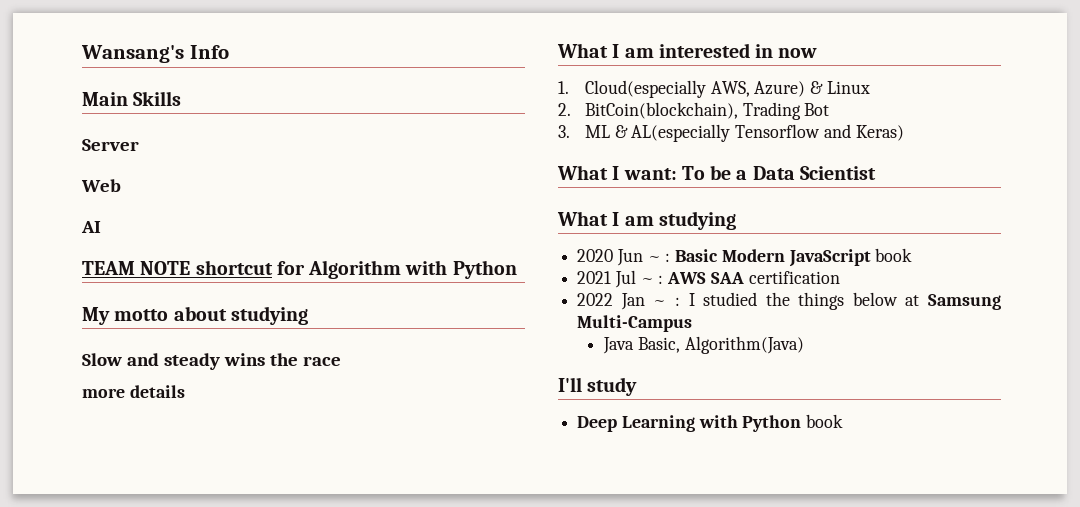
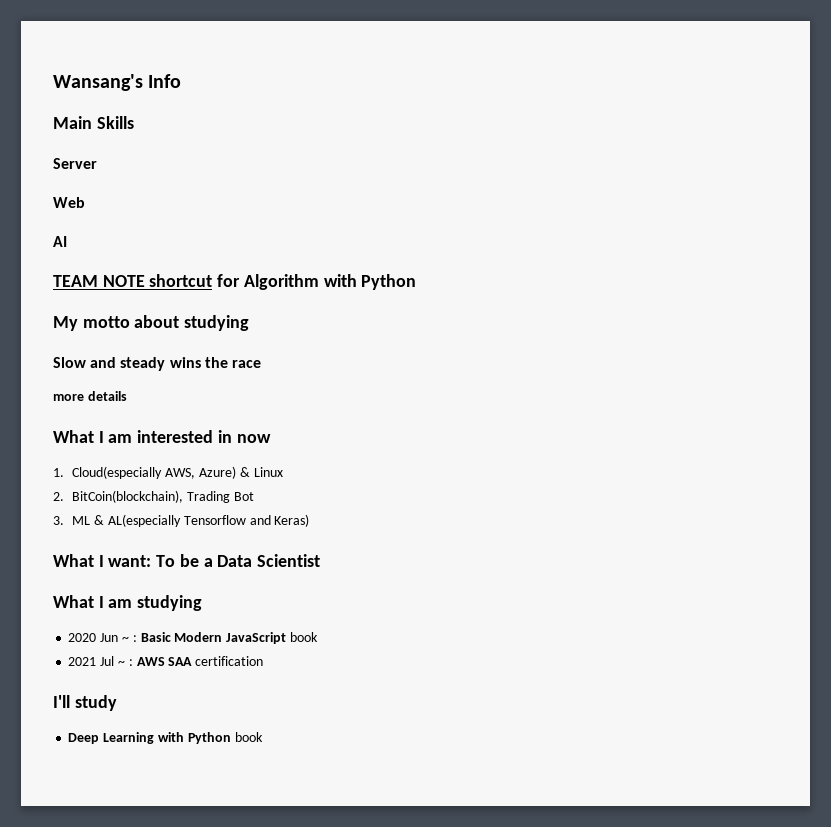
- 2022 Jan ~ : I studied the things below at Samsung Multi-Campus
- Java Basic, Algorithm(Java)

